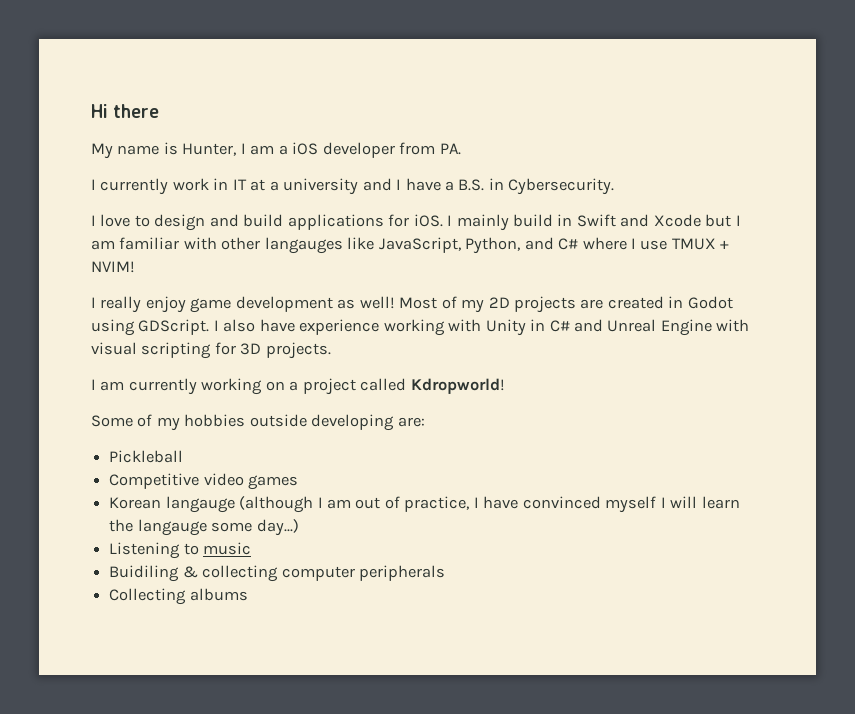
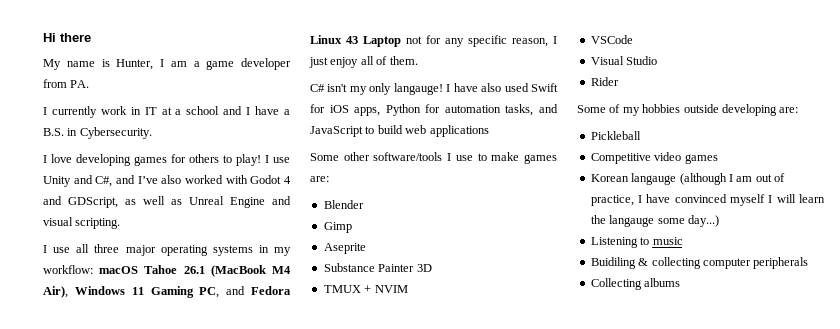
- My name is Hunter, I am a iOS developer from PA.
+ My name is Hunter, I am a game developer from PA.
- I currently work in IT at a university and I have a B.S. in Cybersecurity.
+ I currently work in IT at a school and I have a B.S. in Cybersecurity.
- I love to design and build applications for iOS. I mainly build in Swift and Xcode but I am familiar with other langauges like JavaScript, Python, and C# where I use TMUX + NVIM!
- I really enjoy game development as well! Most of my 2D projects are created in Godot using GDScript. I also have experience working with Unity in C# and Unreal Engine with visual scripting for 3D projects.
- I am currently working on a project called Kdropworld!
+ I love developing games for others to play! I use Unity and C#, and I’ve also worked with Godot 4 and GDScript, as well as Unreal Engine and visual scripting.
+ I use all three major operating systems in my workflow: macOS Tahoe 26.1 (MacBook M4 Air), Windows 11 Gaming PC, and Fedora Linux 43 Laptop not for any specific reason, I just enjoy all of them.
+ C# isn't my only langauge! I have also used Swift for iOS apps, Python for automation tasks, and JavaScript to build web applications
+ Some other software/tools I use to make games are:
+ Blender
+ Gimp
+ Aseprite
+ Substance Painter 3D
+ TMUX + NVIM
+ VSCode
+ Visual Studio
+ Rider

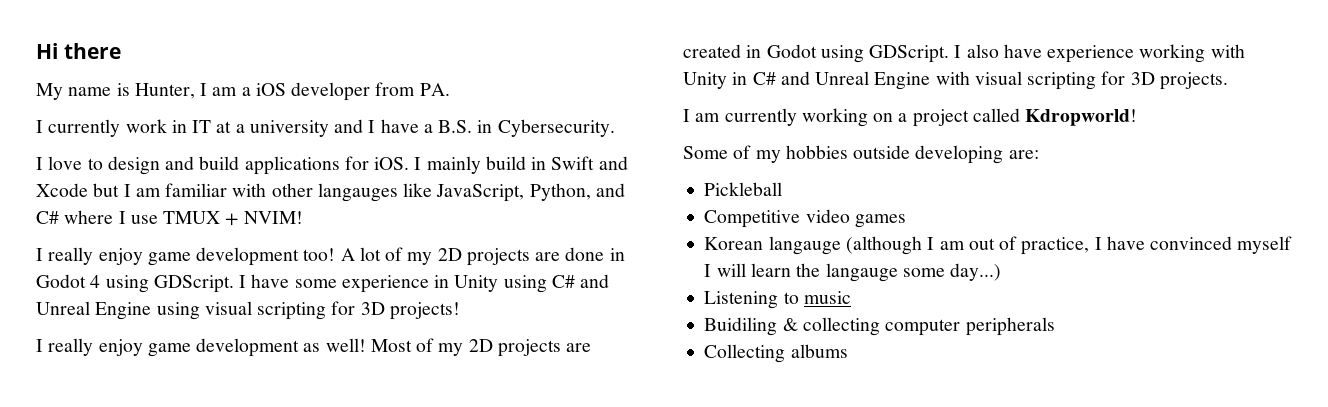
- My name is Hunter, I am a game developer from PA.
+ My name is Hunter, I am a iOS developer from PA.
- I currently work in IT at a school and I have a B.S. in Cybersecurity.
+ I currently work in IT at a university and I have a B.S. in Cybersecurity.
- I love developing games for others to play! I use Unity and C#, and I’ve also worked with Godot 4 and GDScript, as well as Unreal Engine and visual scripting.
- I use all three major operating systems in my workflow: macOS Tahoe 26.1 (MacBook M4 Air), Windows 11 Gaming PC, and Fedora Linux 43 Laptop not for any specific reason, I just enjoy all of them.
- C# isn't my only langauge! I have also used Swift for iOS apps, Python for automation tasks, and JavaScript to build web applications
- Some other software/tools I use to make games are:
- Blender
- Gimp
- Aseprite
- Substance Painter 3D
- TMUX + NVIM
- VSCode
- Visual Studio
- Rider
+ I love to design and build applications for iOS. I mainly build in Swift and Xcode but I am familiar with other langauges like JavaScript, Python, and C# where I use TMUX + NVIM!
+ I really enjoy game development too! A lot of my 2D projects are done in Godot 4 using GDScript. I have some experience in Unity using C# and Unreal Engine using visual scripting for 3D projects!
+ I really enjoy game development as well! Most of my 2D projects are created in Godot using GDScript. I also have experience working with Unity in C# and Unreal Engine with visual scripting for 3D projects.
+ I am currently working on a project called Kdropworld!

